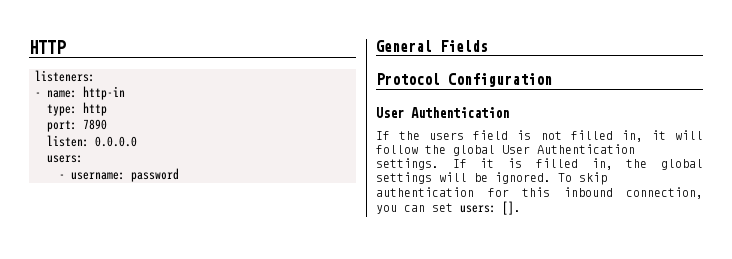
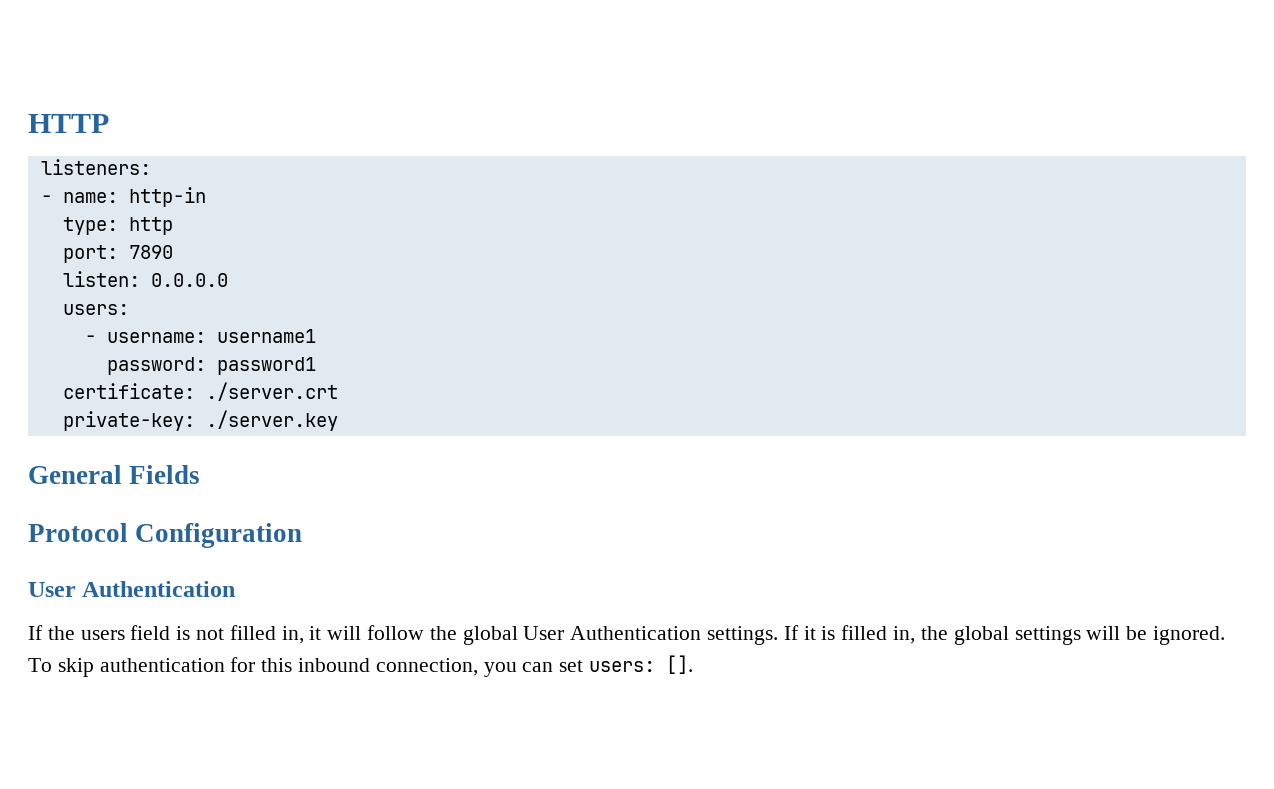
- - username: password
+ - username: username1
+ password: password1
+ certificate: ./server.crt
+ private-key: ./server.key

